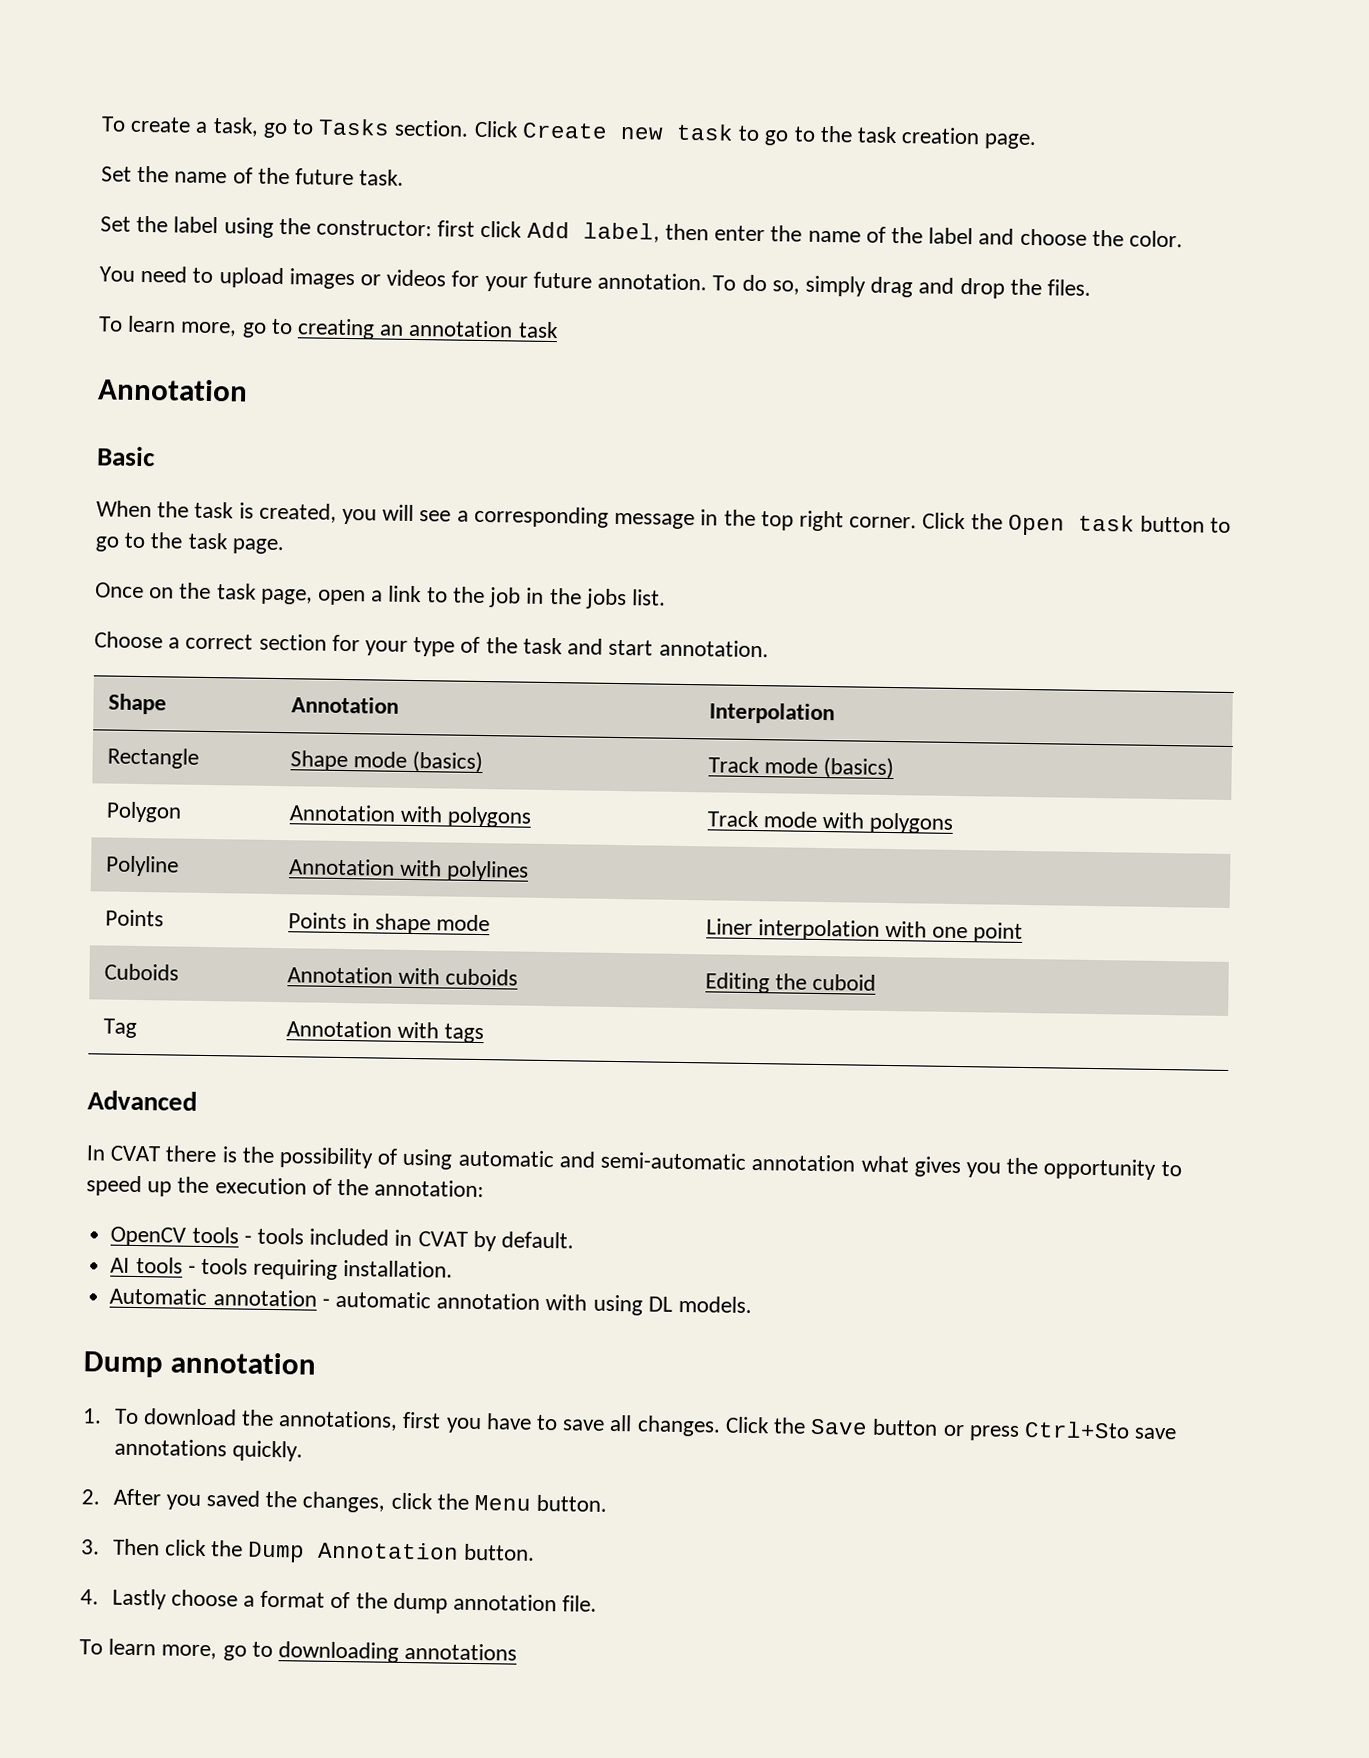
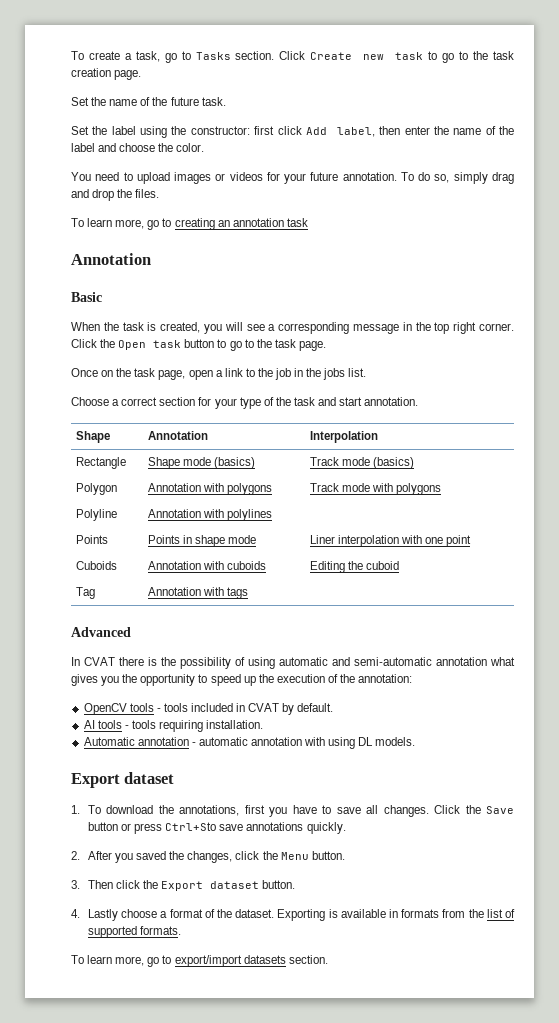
  Automatic annotation - automatic annotation with using DL models.
- Dump annotation
+ Export dataset
- 3. Then click the Dump Annotation button.
+ 3. Then click the Export dataset button.
- 4. Lastly choose a format of the dump annotation file.
- To learn more, go to downloading annotations
+ 4. Lastly choose a format of the dataset. Exporting is available in formats from the list of supported formats.
+ To learn more, go to export/import datasets section.

